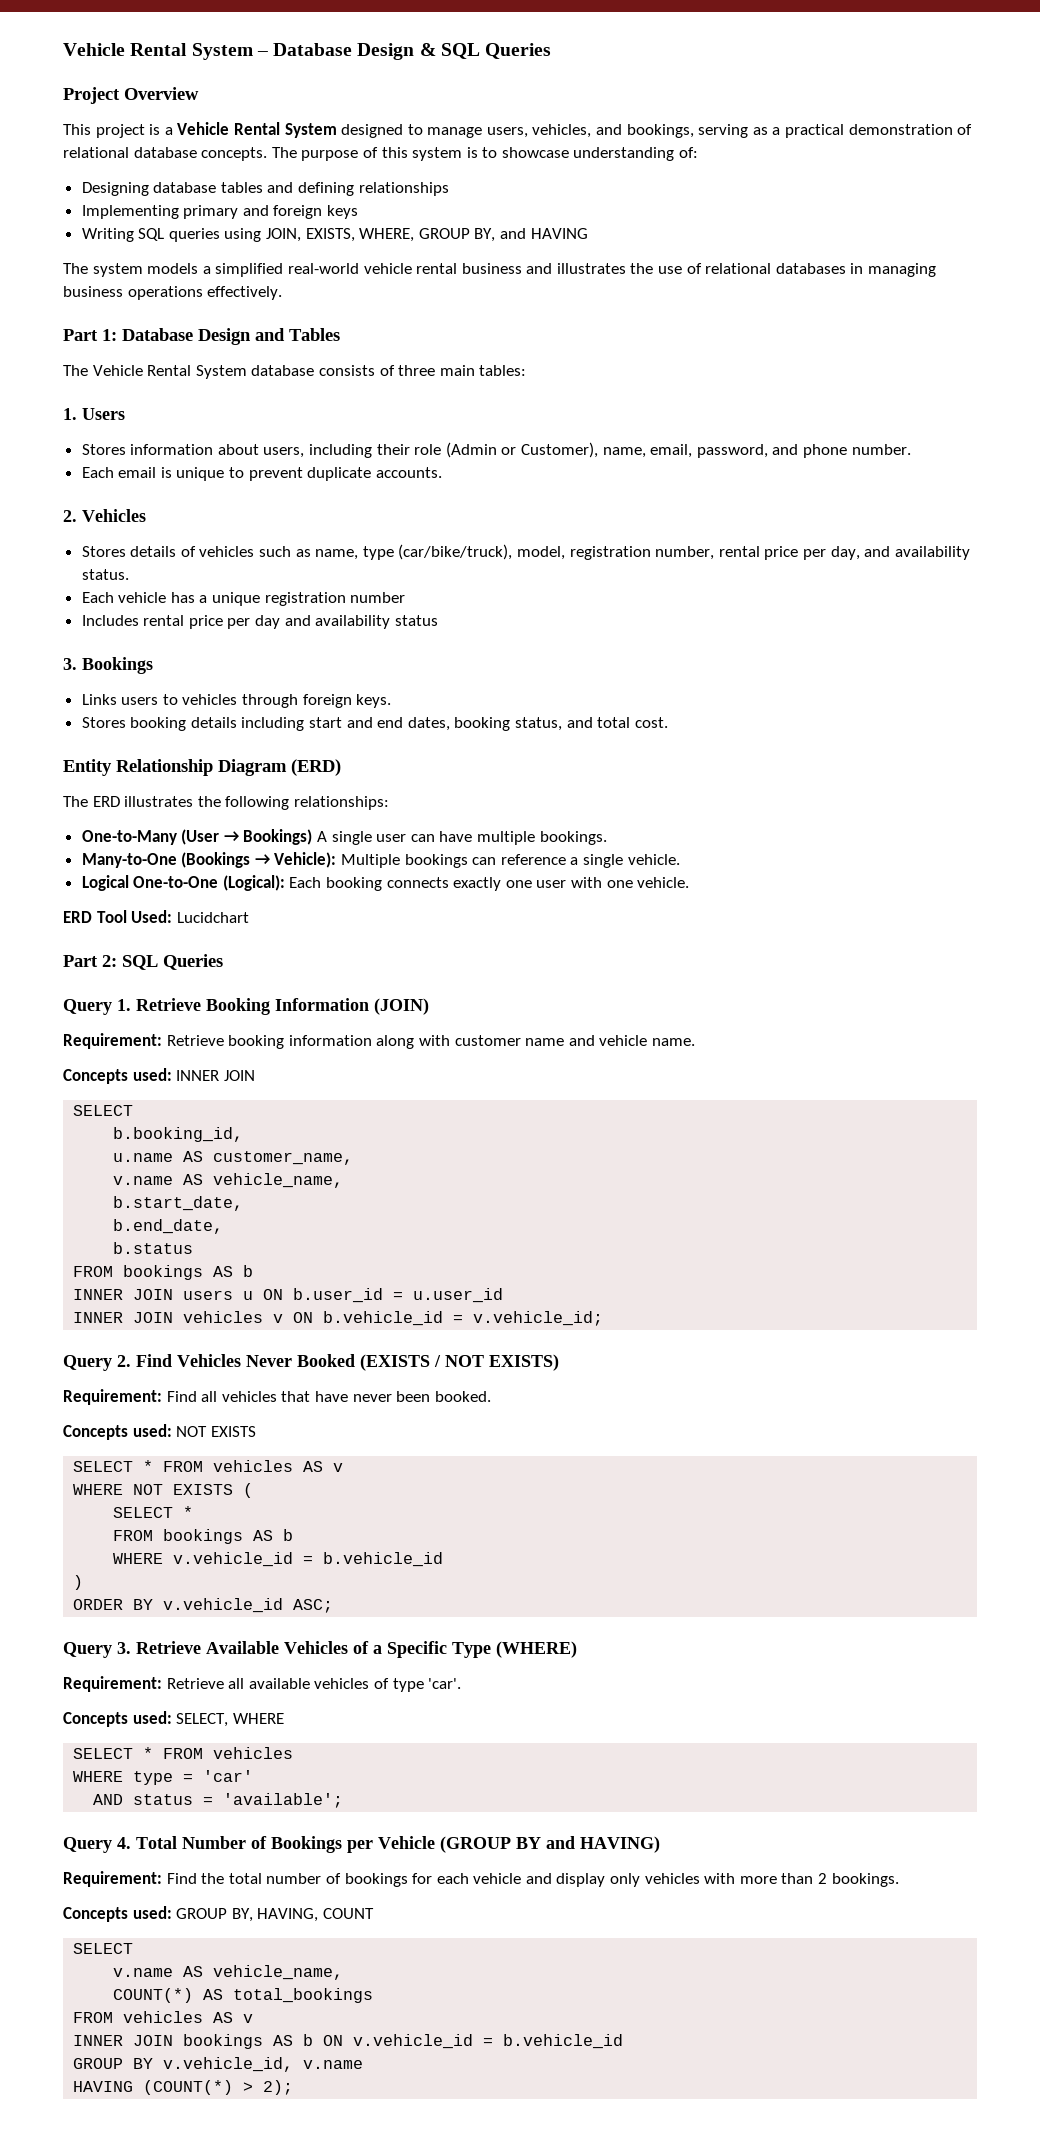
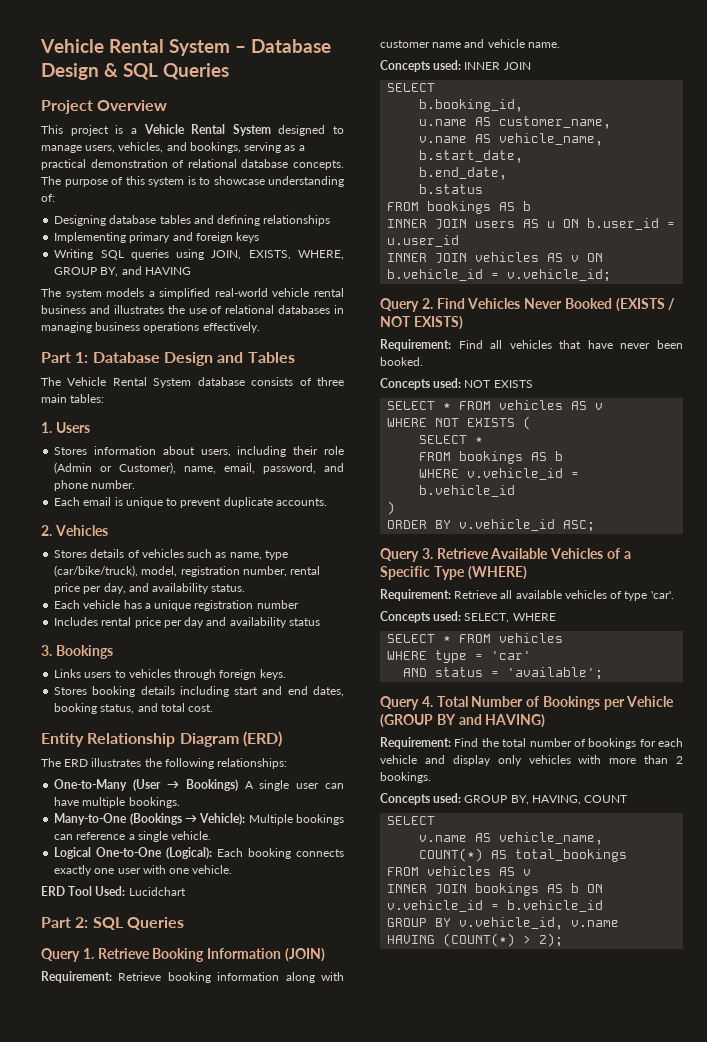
- INNER JOIN users u ON b.user_id = u.user_id
+ INNER JOIN users AS u ON b.user_id = u.user_id
- INNER JOIN vehicles v ON b.vehicle_id = v.vehicle_id;
+ INNER JOIN vehicles AS v ON b.vehicle_id = v.vehicle_id;

